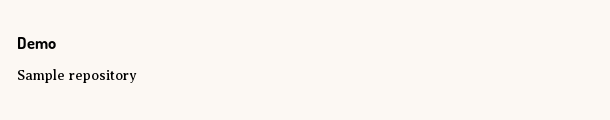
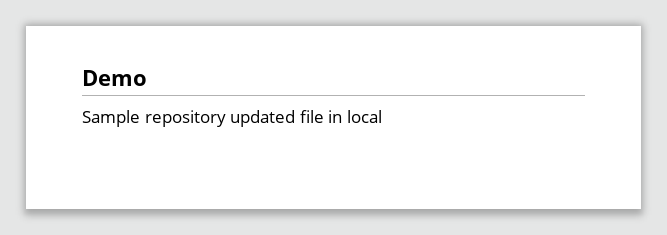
- Sample repository
+ Sample repository updated file in local

